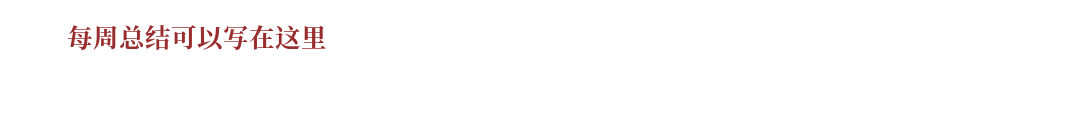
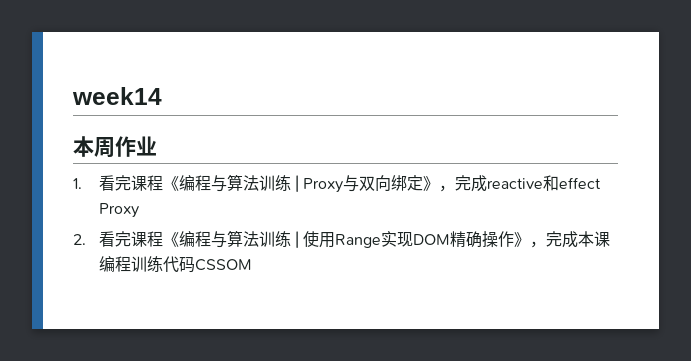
- 每周总结可以写在这里
+ week14
+ 本周作业
+ 1.看完课程《编程与算法训练 | Proxy与双向绑定》，完成reactive和effect Proxy
+ 2.看完课程《编程与算法训练 | 使用Range实现DOM精确操作》，完成本课编程训练代码CSSOM

